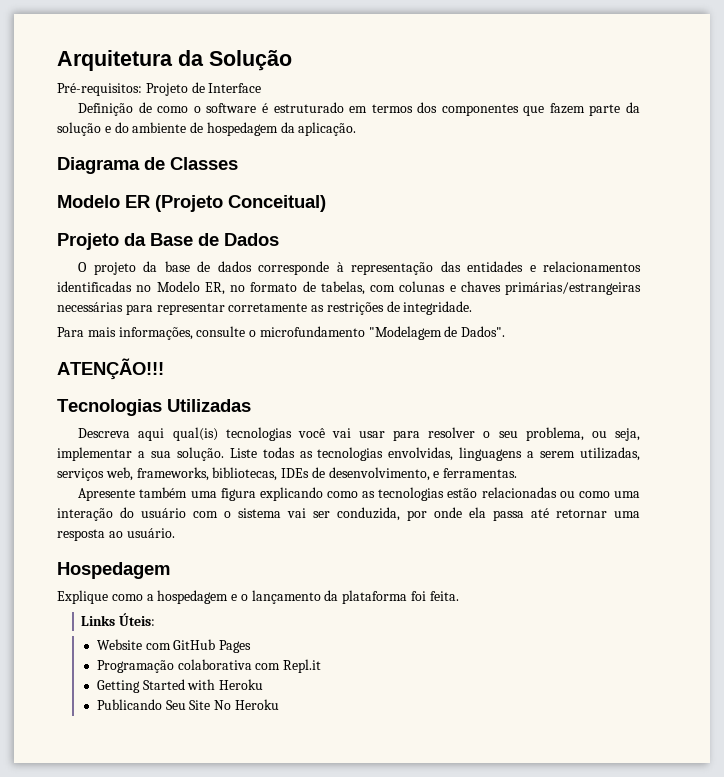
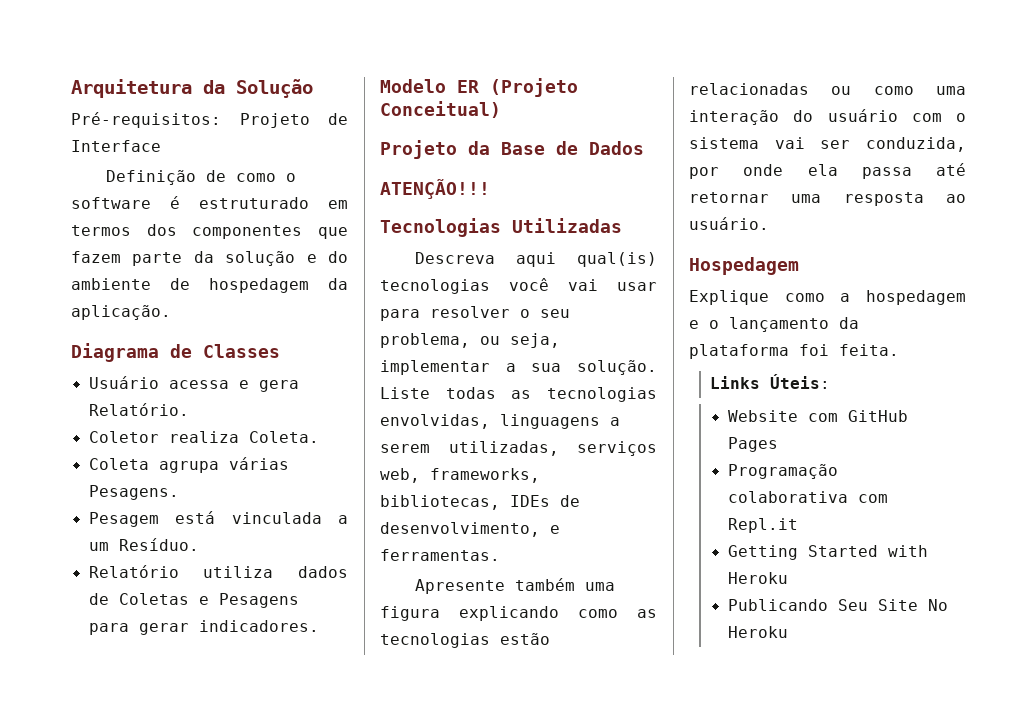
+ Usuário acessa e gera Relatório.
+ Coletor realiza Coleta.
+ Coleta agrupa várias Pesagens.
+ Pesagem está vinculada a um Resíduo.
+ Relatório utiliza dados de Coletas e Pesagens para gerar indicadores.
- O projeto da base de dados corresponde à representação das entidades e relacionamentos identificadas no Modelo ER, no formato de tabelas, com colunas e chaves primárias/estrangeiras necessárias para representar corretamente as restrições de integridade.
- Para mais informações, consulte o microfundamento "Modelagem de Dados".

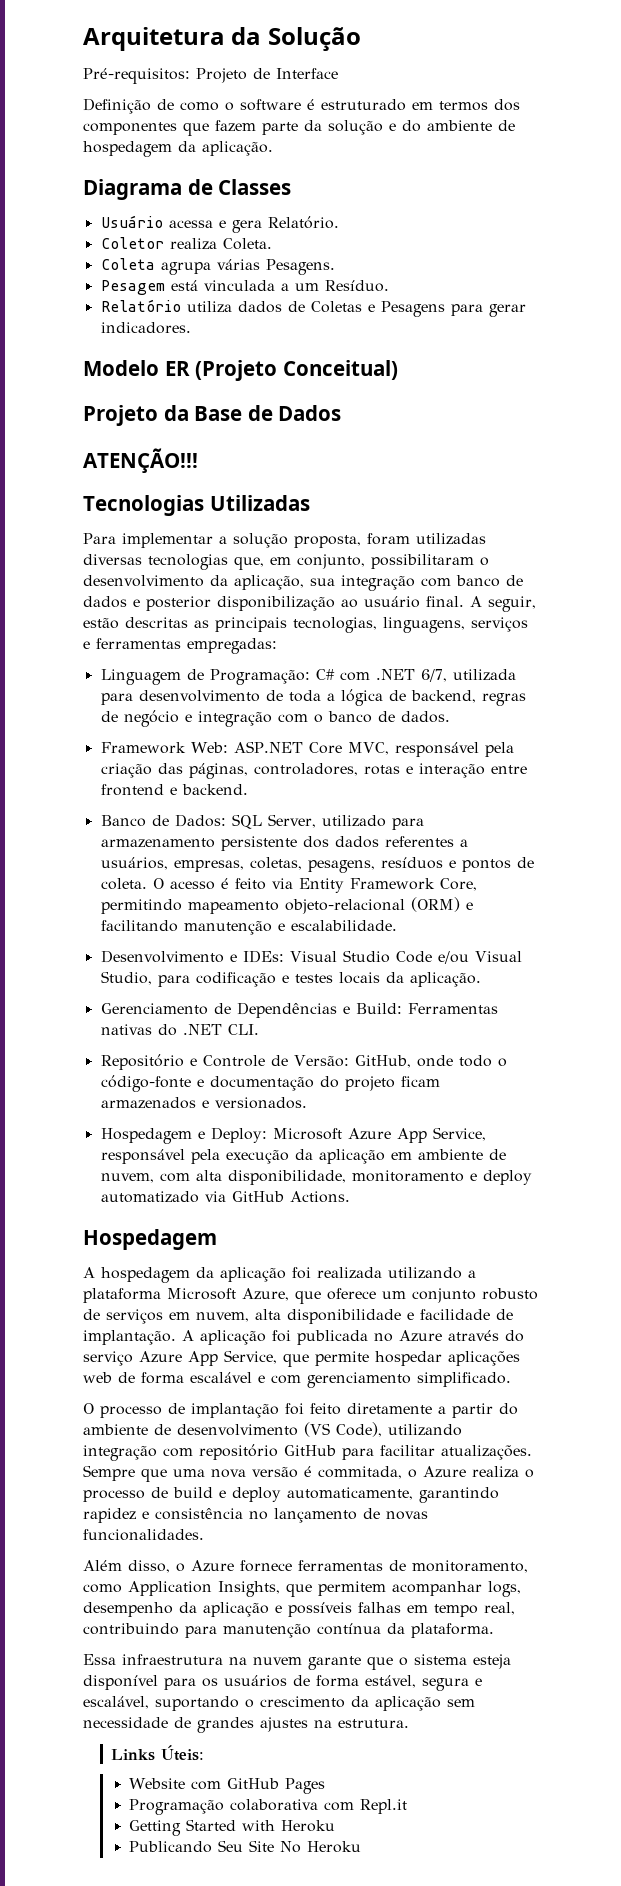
- Descreva aqui qual(is) tecnologias você vai usar para resolver o seu problema, ou seja, implementar a sua solução. Liste todas as tecnologias envolvidas, linguagens a serem utilizadas, serviços web, frameworks, bibliotecas, IDEs de desenvolvimento, e ferramentas.
- Apresente também uma figura explicando como as tecnologias estão relacionadas ou como uma interação do usuário com o sistema vai ser conduzida, por onde ela passa até retornar uma resposta ao usuário.
+ Para implementar a solução proposta, foram utilizadas diversas tecnologias que, em conjunto, possibilitaram o desenvolvimento da aplicação, sua integração com banco de dados e posterior disponibilização ao usuário final. A seguir, estão descritas as principais tecnologias, linguagens, serviços e ferramentas empregadas:
+ Linguagem de Programação: C# com .NET 6/7, utilizada para desenvolvimento de toda a lógica de backend, regras de negócio e integração com o banco de dados.
+ Framework Web: ASP.NET Core MVC, responsável pela criação das páginas, controladores, rotas e interação entre frontend e backend.
+ Banco de Dados: SQL Server, utilizado para armazenamento persistente dos dados referentes a usuários, empresas, coletas, pesagens, resíduos e pontos de coleta. O acesso é feito via Entity Framework Core, permitindo mapeamento objeto-relacional (ORM) e facilitando manutenção e escalabilidade.
+ Desenvolvimento e IDEs: Visual Studio Code e/ou Visual Studio, para codificação e testes locais da aplicação.
+ Gerenciamento de Dependências e Build: Ferramentas nativas do .NET CLI.
+ Repositório e Controle de Versão: GitHub, onde todo o código-fonte e documentação do projeto ficam armazenados e versionados.
+ Hospedagem e Deploy: Microsoft Azure App Service, responsável pela execução da aplicação em ambiente de nuvem, com alta disponibilidade, monitoramento e deploy automatizado via GitHub Actions.
  Hospedagem
- Explique como a hospedagem e o lançamento da plataforma foi feita.
+ A hospedagem da aplicação foi realizada utilizando a plataforma Microsoft Azure, que oferece um conjunto robusto de serviços em nuvem, alta disponibilidade e facilidade de implantação. A aplicação foi publicada no Azure através do serviço Azure App Service, que permite hospedar aplicações web de forma escalável e com gerenciamento simplificado.
+ O processo de implantação foi feito diretamente a partir do ambiente de desenvolvimento (VS Code), utilizando integração com repositório GitHub para facilitar atualizações. Sempre que uma nova versão é commitada, o Azure realiza o processo de build e deploy automaticamente, garantindo rapidez e consistência no lançamento de novas funcionalidades.
+ Além disso, o Azure fornece ferramentas de monitoramento, como Application Insights, que permitem acompanhar logs, desempenho da aplicação e possíveis falhas em tempo real, contribuindo para manutenção contínua da plataforma.
+ Essa infraestrutura na nuvem garante que o sistema esteja disponível para os usuários de forma estável, segura e escalável, suportando o crescimento da aplicação sem necessidade de grandes ajustes na estrutura.

